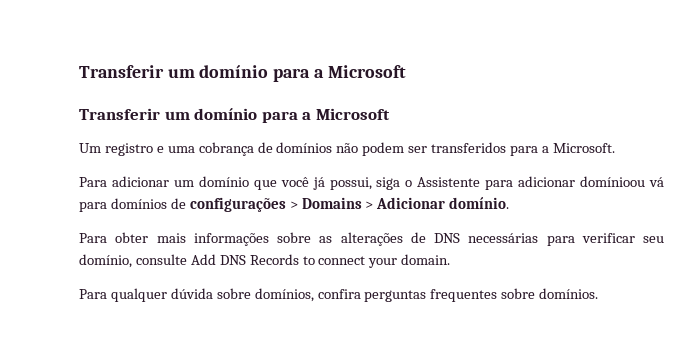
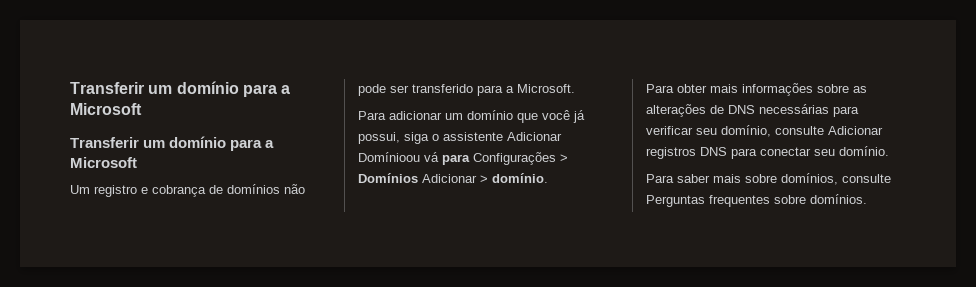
- Um registro e uma cobrança de domínios não podem ser transferidos para a Microsoft.
+ Um registro e cobrança de domínios não pode ser transferido para a Microsoft.
- Para adicionar um domínio que você já possui, siga o Assistente para adicionar domínioou vá para domínios de configurações > Domains > Adicionar domínio.
+ Para adicionar um domínio que você já possui, siga o assistente Adicionar Domínioou vá para Configurações > Domínios Adicionar > domínio.
- Para obter mais informações sobre as alterações de DNS necessárias para verificar seu domínio, consulte Add DNS Records to connect your domain.
- Para qualquer dúvida sobre domínios, confira perguntas frequentes sobre domínios.
+ Para obter mais informações sobre as alterações de DNS necessárias para verificar seu domínio, consulte Adicionar registros DNS para conectar seu domínio.
+ Para saber mais sobre domínios, consulte Perguntas frequentes sobre domínios.

